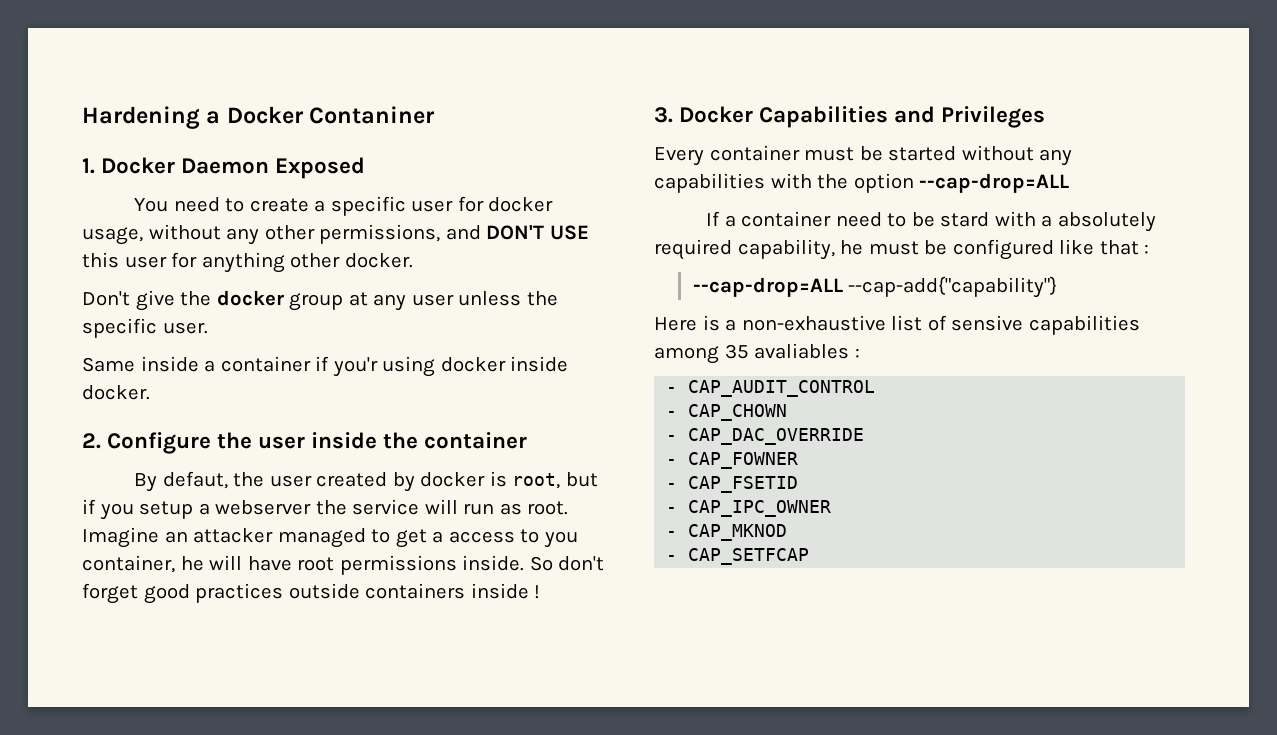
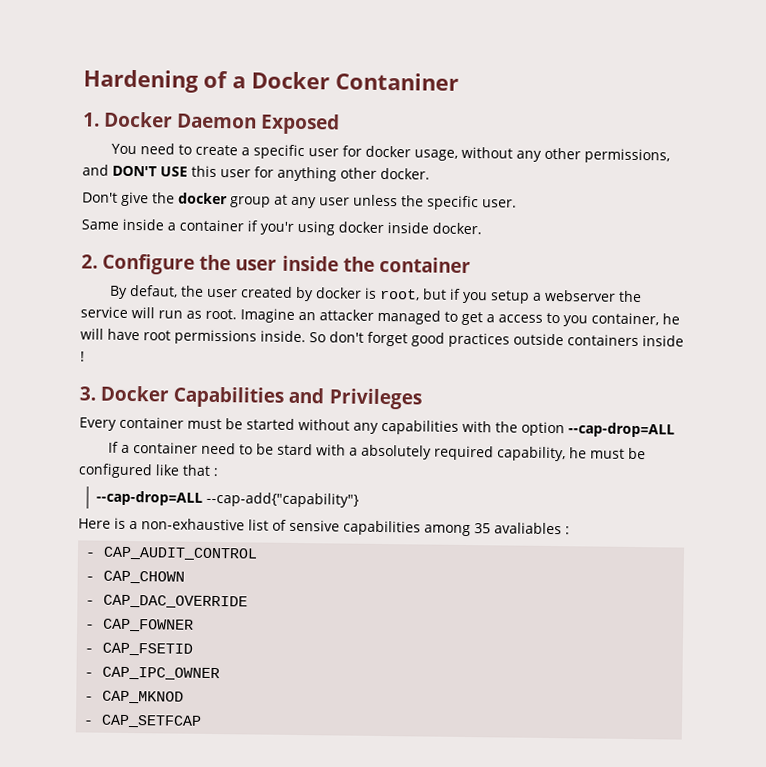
- Hardening a Docker Contaniner
+ Hardening of a Docker Contaniner

